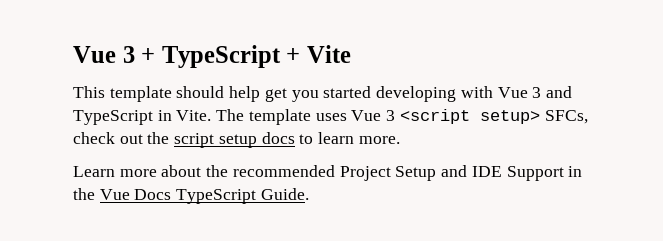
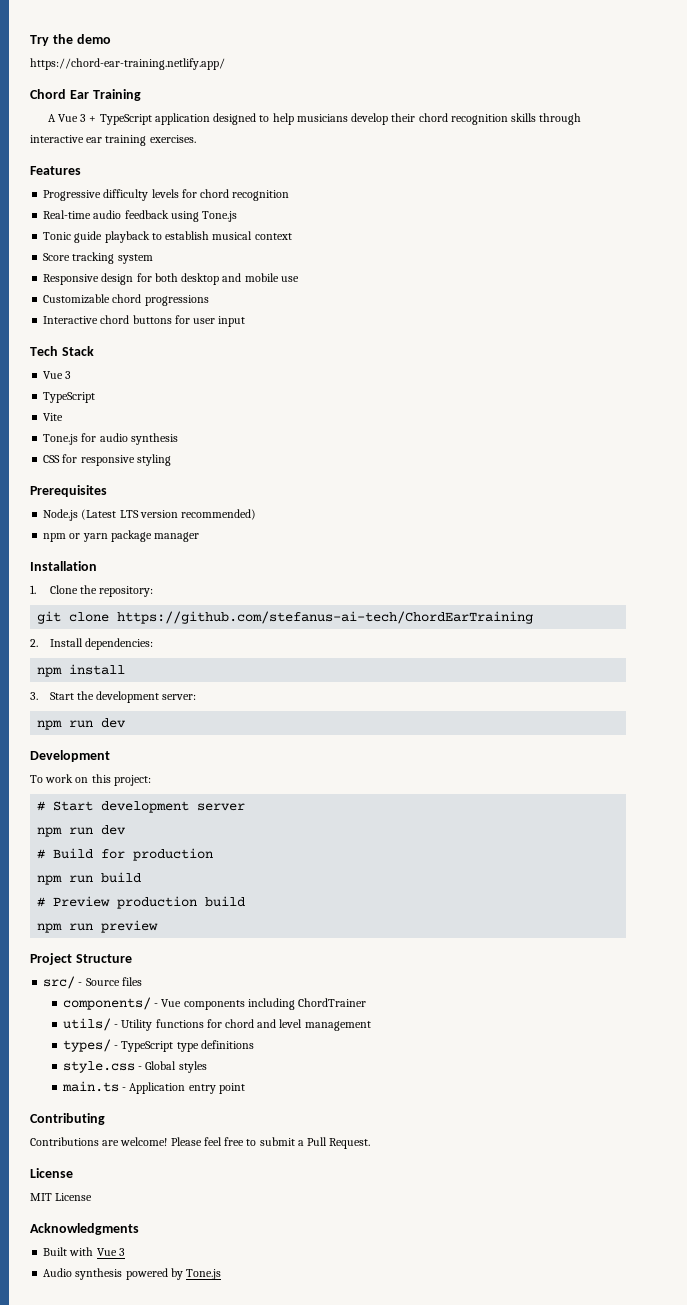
- Vue 3 + TypeScript + Vite
- This template should help get you started developing with Vue 3 and TypeScript in Vite. The template uses Vue 3 <script setup> SFCs, check out the script setup docs to learn more.
- Learn more about the recommended Project Setup and IDE Support in the Vue Docs TypeScript Guide.
+ Try the demo
+ https://chord-ear-training.netlify.app/
+ Chord Ear Training
+ A Vue 3 + TypeScript application designed to help musicians develop their chord recognition skills through interactive ear training exercises.
+ Features
+ Progressive difficulty levels for chord recognition
+ Real-time audio feedback using Tone.js
+ Tonic guide playback to establish musical context
+ Score tracking system
+ Responsive design for both desktop and mobile use
+ Customizable chord progressions
+ Interactive chord buttons for user input
+ Tech Stack
+ Vue 3
+ TypeScript
+ Vite
+ Tone.js for audio synthesis
+ CSS for responsive styling
+ Prerequisites
+ Node.js (Latest LTS version recommended)
+ npm or yarn package manager
+ Installation
+ 1. Clone the repository:
+ git clone https://github.com/stefanus-ai-tech/ChordEarTraining
+ 2. Install dependencies:
+ npm install
+ 3. Start the development server:
+ npm run dev
+ Development
+ To work on this project:
+ # Start development server
+ npm run dev
+ # Build for production
+ npm run build
+ # Preview production build
+ npm run preview
+ Project Structure
+ src/ - Source files
+ components/ - Vue components including ChordTrainer
+ utils/ - Utility functions for chord and level management
+ types/ - TypeScript type definitions
+ style.css - Global styles
+ main.ts - Application entry point
+ Contributing
+ Contributions are welcome! Please feel free to submit a Pull Request.
+ License
+ MIT License
+ Acknowledgments
+ Built with Vue 3
+ Audio synthesis powered by Tone.js

